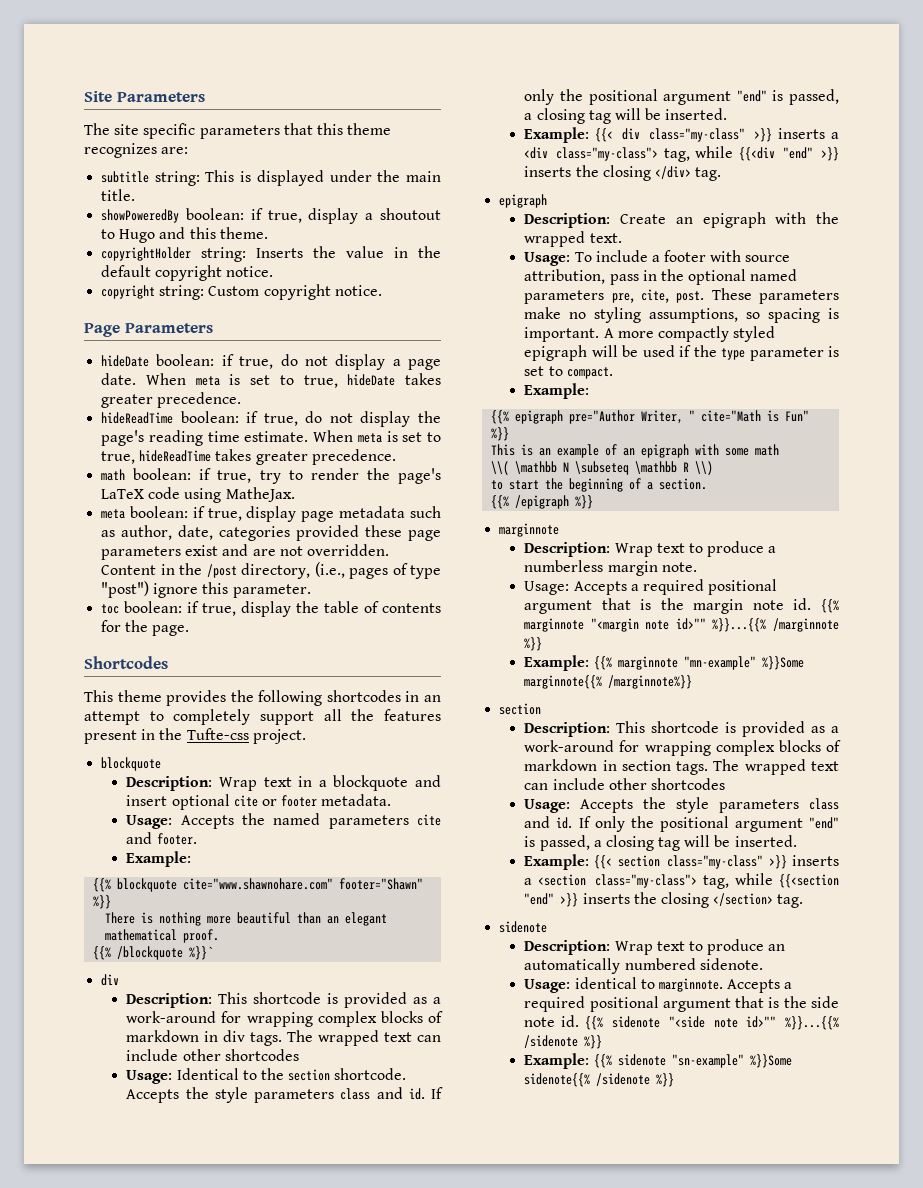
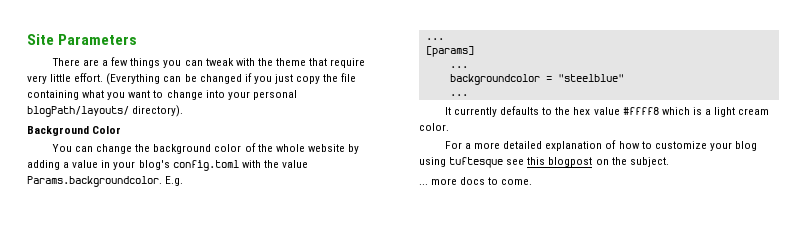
- The site specific parameters that this theme recognizes are:
- subtitle string: This is displayed under the main title.
- showPoweredBy boolean: if true, display a shoutout to Hugo and this theme.
- copyrightHolder string: Inserts the value in the default copyright notice.
- copyright string: Custom copyright notice.
- Page Parameters
- hideDate boolean: if true, do not display a page date. When meta is set to true, hideDate takes greater precedence.
- hideReadTime boolean: if true, do not display the page's reading time estimate. When meta is set to true, hideReadTime takes greater precedence.
- math boolean: if true, try to render the page's LaTeX code using MatheJax.
- meta boolean: if true, display page metadata such as author, date, categories provided these page parameters exist and are not overridden. Content in the /post directory, (i.e., pages of type "post") ignore this parameter.
- toc boolean: if true, display the table of contents for the page.
- Shortcodes
- This theme provides the following shortcodes in an attempt to completely support all the features present in the Tufte-css project.
- blockquote
- Description: Wrap text in a blockquote and insert optional cite or footer metadata.
- Usage: Accepts the named parameters cite and footer.
- Example:
- {{% blockquote cite="www.shawnohare.com" footer="Shawn" %}}
- There is nothing more beautiful than an elegant mathematical proof.
- {{% /blockquote %}}`
- div
- Description: This shortcode is provided as a work-around for wrapping complex blocks of markdown in div tags. The wrapped text can include other shortcodes
- Usage: Identical to the section shortcode. Accepts the style parameters class and id. If only the positional argument "end" is passed, a closing tag will be inserted.
- Example: {{< div class="my-class" >}} inserts a <div class="my-class"> tag, while {{<div "end" >}} inserts the closing </div> tag.
- epigraph
- Description: Create an epigraph with the wrapped text.
- Usage: To include a footer with source attribution, pass in the optional named parameters pre, cite, post. These parameters make no styling assumptions, so spacing is important. A more compactly styled epigraph will be used if the type parameter is set to compact.
- Example:
- {{% epigraph pre="Author Writer, " cite="Math is Fun" %}}
- This is an example of an epigraph with some math
- \\( \mathbb N \subseteq \mathbb R \\)
- to start the beginning of a section.
- {{% /epigraph %}}
- marginnote
- Description: Wrap text to produce a numberless margin note.
- Usage: Accepts a required positional argument that is the margin note id. {{% marginnote "<margin note id>"" %}}...{{% /marginnote %}}
- Example: {{% marginnote "mn-example" %}}Some marginnote{{% /marginnote%}}
- section
- Description: This shortcode is provided as a work-around for wrapping complex blocks of markdown in section tags. The wrapped text can include other shortcodes
- Usage: Accepts the style parameters class and id. If only the positional argument "end" is passed, a closing tag will be inserted.
- Example: {{< section class="my-class" >}} inserts a <section class="my-class"> tag, while {{<section "end" >}} inserts the closing </section> tag.
- sidenote
- Description: Wrap text to produce an automatically numbered sidenote.
- Usage: identical to marginnote. Accepts a required positional argument that is the side note id. {{% sidenote "<side note id>"" %}}...{{% /sidenote %}}
- Example: {{% sidenote "sn-example" %}}Some sidenote{{% /sidenote %}}
+ There are a few things you can tweak with the theme that require very little effort. (Everything can be changed if you just copy the file containing what you want to change into your personal blogPath/layouts/ directory).
+ Background Color
+ You can change the background color of the whole website by adding a value in your blog's config.toml with the value Params.backgroundcolor. E.g.
+ ...
+ [params]
+ ...
+ backgroundcolor = "steelblue"
+ ...
+ It currently defaults to the hex value #ffff8 which is a light cream color.
+ For a more detailed explanation of how to customize your blog using tuftesque see this blogpost on the subject.
+ ... more docs to come.

